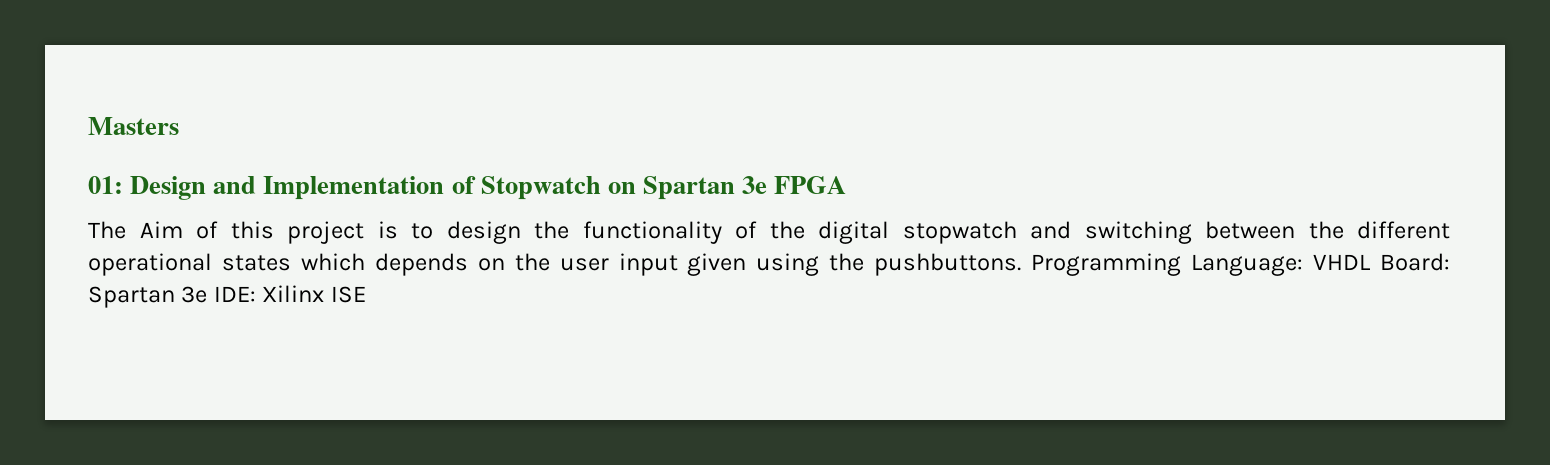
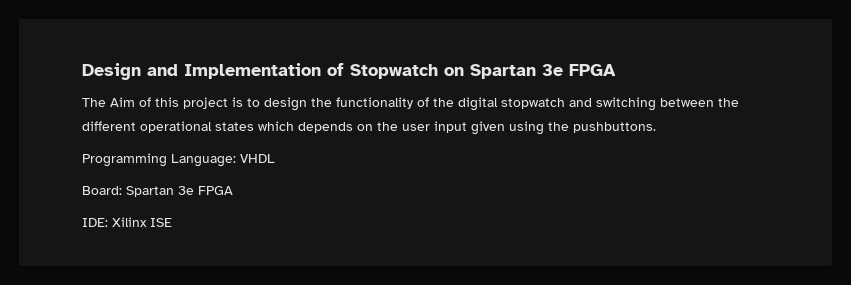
- Masters
- 01: Design and Implementation of Stopwatch on Spartan 3e FPGA
+ Design and Implementation of Stopwatch on Spartan 3e FPGA
- The Aim of this project is to design the functionality of the digital stopwatch and switching between the different operational states which depends on the user input given using the pushbuttons. Programming Language: VHDL Board: Spartan 3e IDE: Xilinx ISE
+ The Aim of this project is to design the functionality of the digital stopwatch and switching between the different operational states which depends on the user input given using the pushbuttons.
+ Programming Language: VHDL
+ Board: Spartan 3e FPGA
+ IDE: Xilinx ISE

